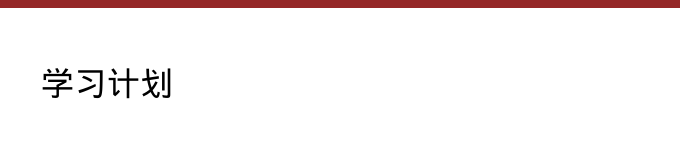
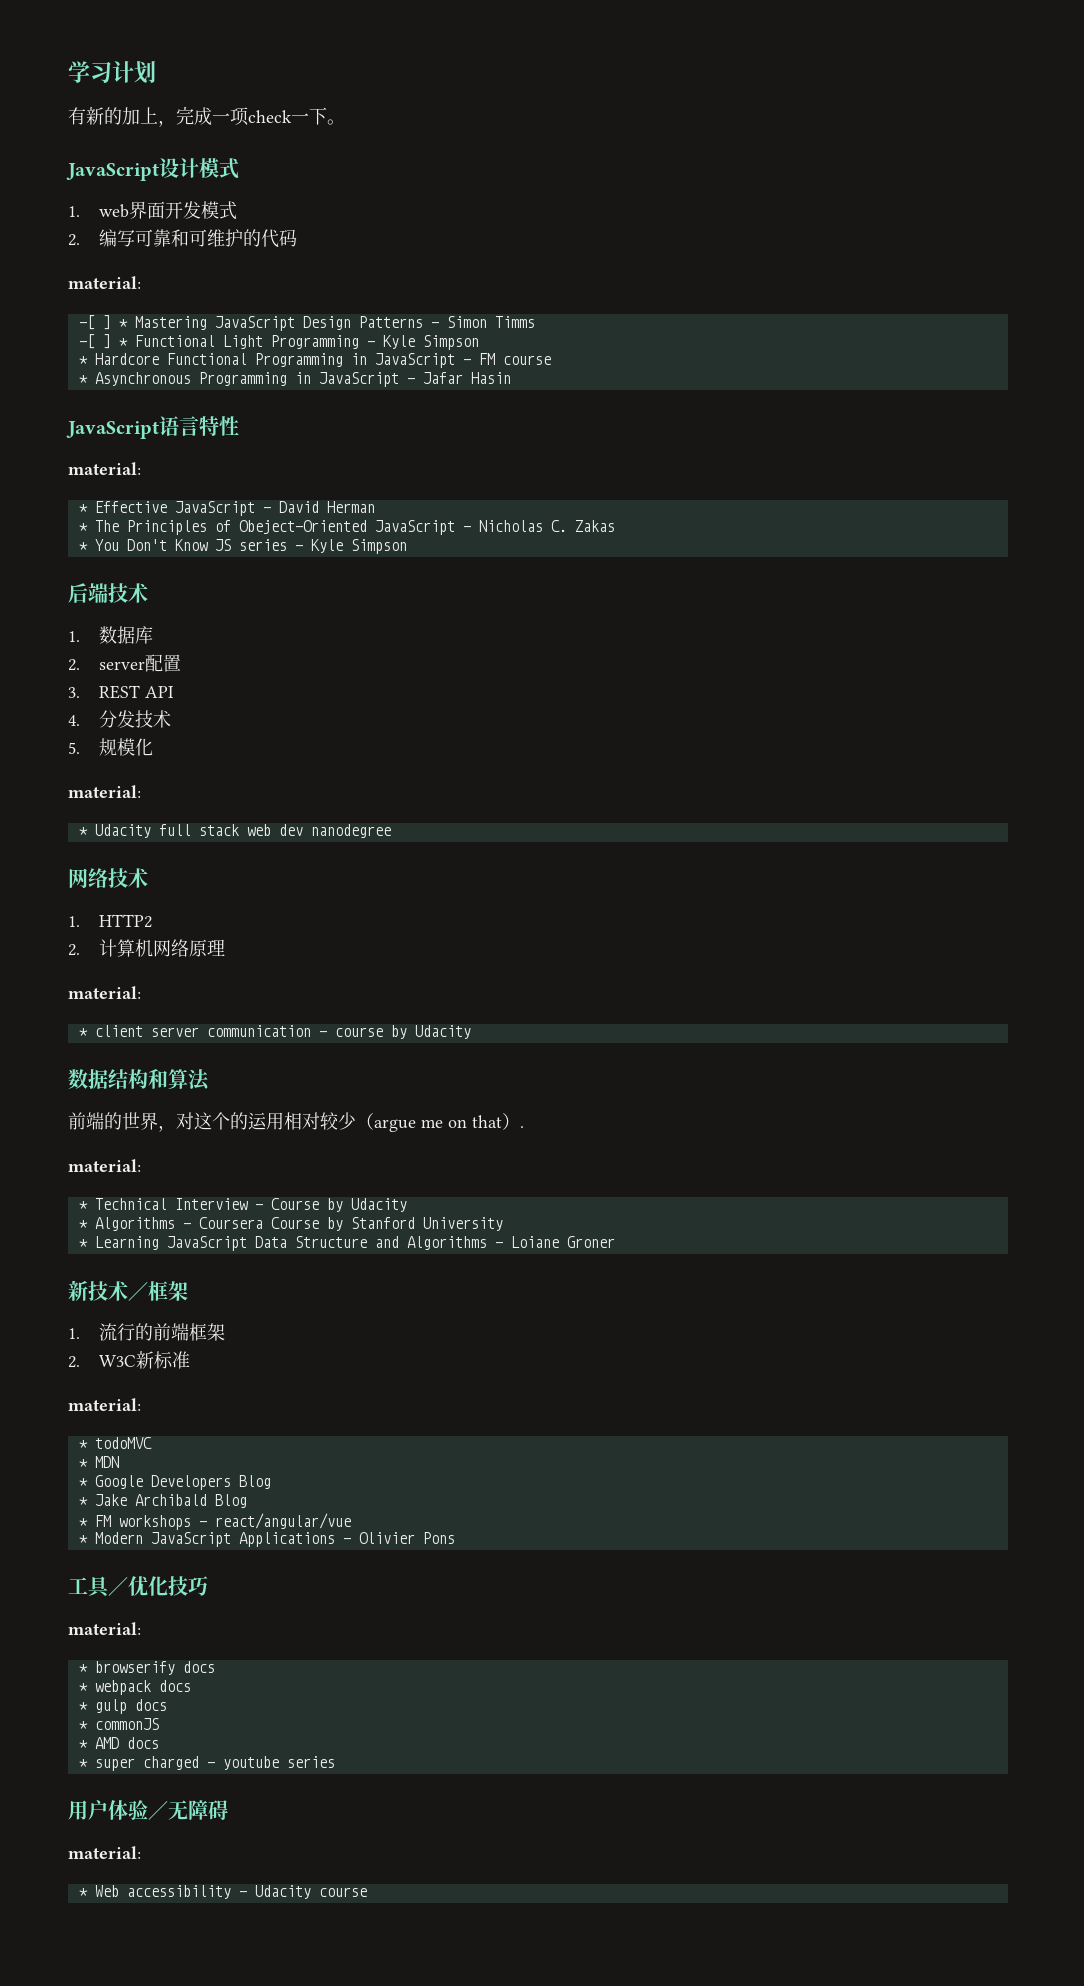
+ 有新的加上，完成一项check一下。
+ JavaScript设计模式
+ 1. web界面开发模式
+ 2.编写可靠和可维护的代码
+ material:
+ -[ ] * Mastering JavaScript Design Patterns - Simon Timms
+ -[ ] * Functional Light Programming - Kyle Simpson
+ * Hardcore Functional Programming in JavaScript - FM course
+ * Asynchronous Programming in JavaScript - Jafar Hasin
+ JavaScript语言特性
+ material:
+ * Effective JavaScript - David Herman
+ * The Principles of Obeject-Oriented JavaScript - Nicholas C. Zakas
+ * You Don't Know JS series - Kyle Simpson
+ 后端技术
+ 1.数据库
+ 2. server配置
+ 3. REST API
+ 4.分发技术
+ 5.规模化
+ material:
+ * Udacity full stack web dev nanodegree
+ 网络技术
+ 1. HTTP2
+ 2.计算机网络原理
+ material:
+ * client server communication - course by Udacity
+ 数据结构和算法
+ 前端的世界，对这个的运用相对较少（argue me on that）.
+ material:
+ * Technical Interview - Course by Udacity
+ * Algorithms - Coursera Course by Stanford University
+ * Learning JavaScript Data Structure and Algorithms - Loiane Groner
+ 新技术／框架
+ 1.流行的前端框架
+ 2. W3C新标准
+ material:
+ * todoMVC
+ * MDN
+ * Google Developers Blog
+ * Jake Archibald Blog
+ * FM workshops - react/angular/vue
+ * Modern JavaScript Applications - Olivier Pons
+ 工具／优化技巧
+ material:
+ * browserify docs
+ * webpack docs
+ * gulp docs
+ * commonJS
+ * AMD docs
+ * super charged - youtube series
+ 用户体验／无障碍
+ material:
+ * Web accessibility - Udacity course

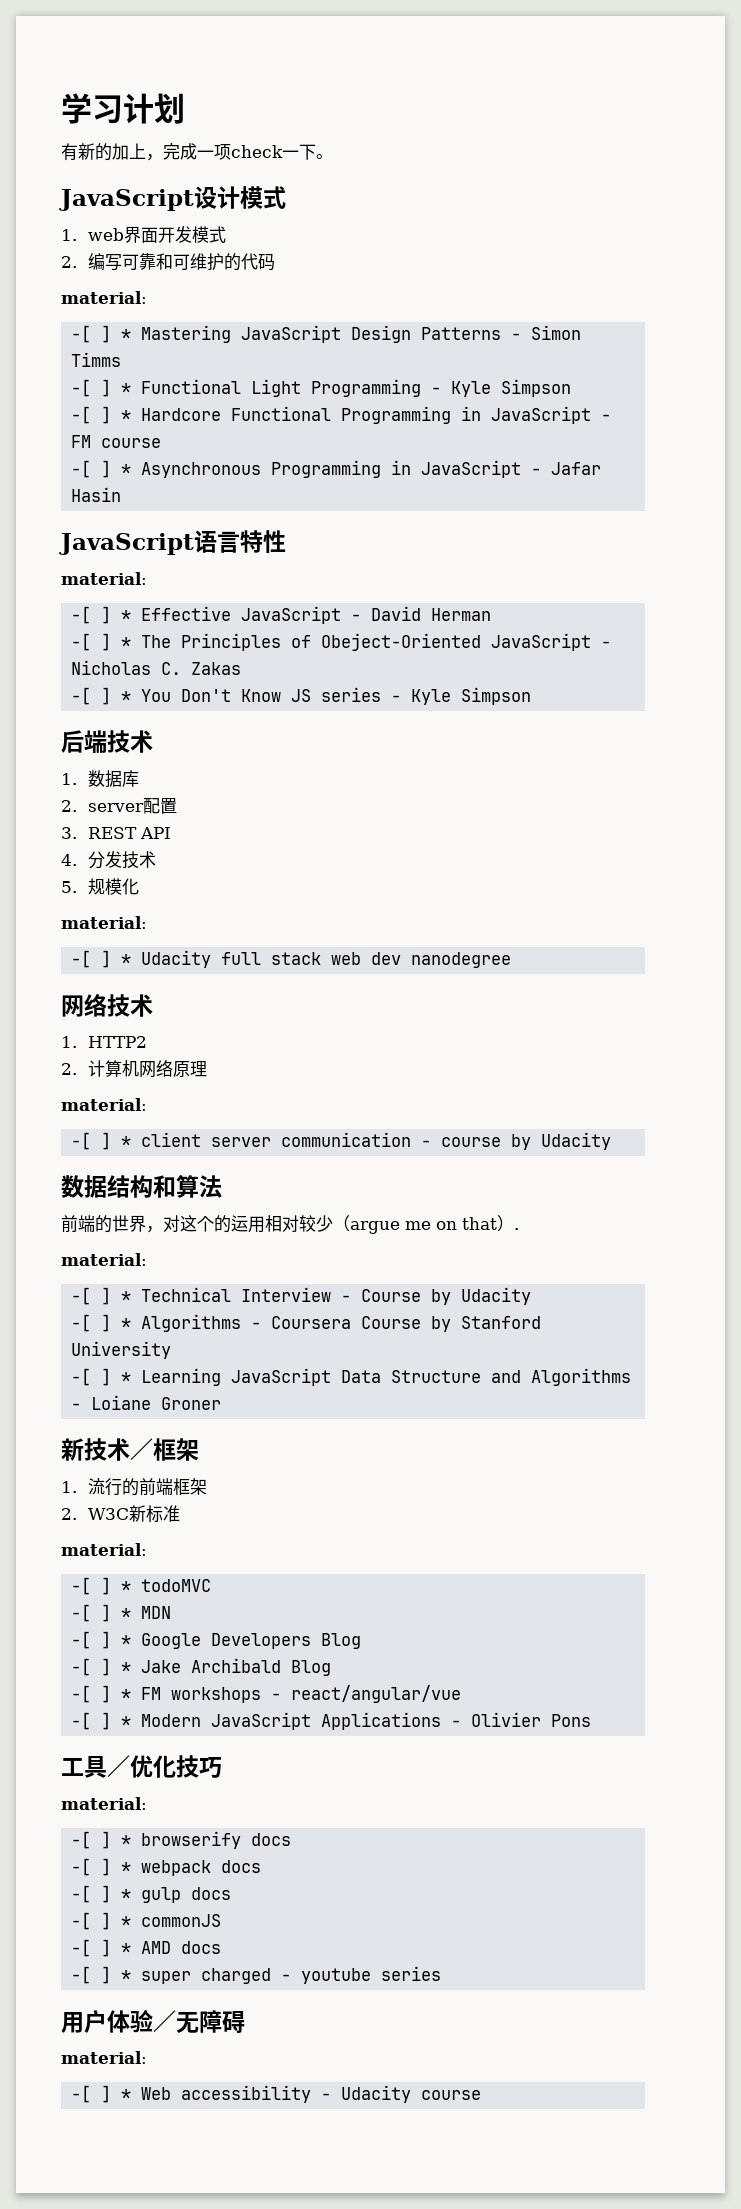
- * Hardcore Functional Programming in JavaScript - FM course
+ -[ ] * Hardcore Functional Programming in JavaScript - FM course
- * Asynchronous Programming in JavaScript - Jafar Hasin
+ -[ ] * Asynchronous Programming in JavaScript - Jafar Hasin
- * Effective JavaScript - David Herman
+ -[ ] * Effective JavaScript - David Herman
- * The Principles of Obeject-Oriented JavaScript - Nicholas C. Zakas
+ -[ ] * The Principles of Obeject-Oriented JavaScript - Nicholas C. Zakas
- * You Don't Know JS series - Kyle Simpson
+ -[ ] * You Don't Know JS series - Kyle Simpson
- * Udacity full stack web dev nanodegree
+ -[ ] * Udacity full stack web dev nanodegree
- * client server communication - course by Udacity
+ -[ ] * client server communication - course by Udacity
- * Technical Interview - Course by Udacity
+ -[ ] * Technical Interview - Course by Udacity
- * Algorithms - Coursera Course by Stanford University
+ -[ ] * Algorithms - Coursera Course by Stanford University
- * Learning JavaScript Data Structure and Algorithms - Loiane Groner
+ -[ ] * Learning JavaScript Data Structure and Algorithms - Loiane Groner
- * todoMVC
+ -[ ] * todoMVC
- * MDN
+ -[ ] * MDN
- * Google Developers Blog
+ -[ ] * Google Developers Blog
- * Jake Archibald Blog
+ -[ ] * Jake Archibald Blog
- * FM workshops - react/angular/vue
+ -[ ] * FM workshops - react/angular/vue
- * Modern JavaScript Applications - Olivier Pons
+ -[ ] * Modern JavaScript Applications - Olivier Pons
- * browserify docs
+ -[ ] * browserify docs
- * webpack docs
+ -[ ] * webpack docs
- * gulp docs
+ -[ ] * gulp docs
- * commonJS
+ -[ ] * commonJS
- * AMD docs
+ -[ ] * AMD docs
- * super charged - youtube series
+ -[ ] * super charged - youtube series
- * Web accessibility - Udacity course
+ -[ ] * Web accessibility - Udacity course

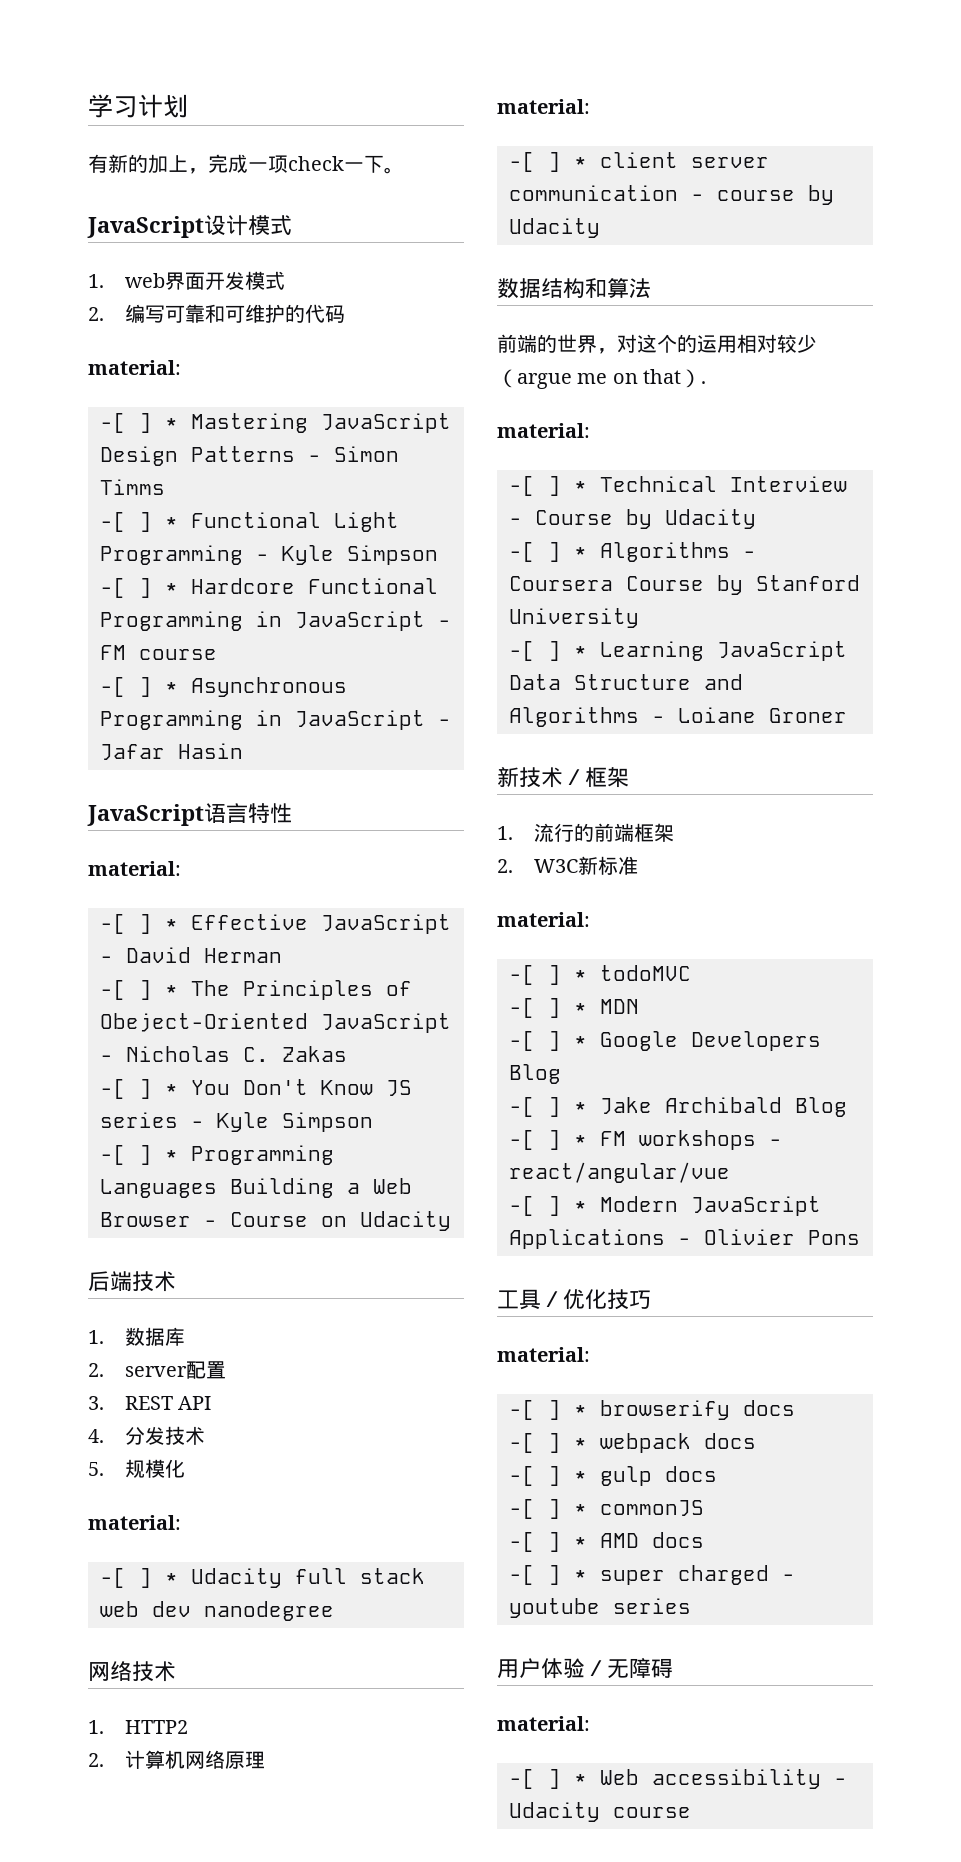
+ -[ ] * Programming Languages Building a Web Browser - Course on Udacity

